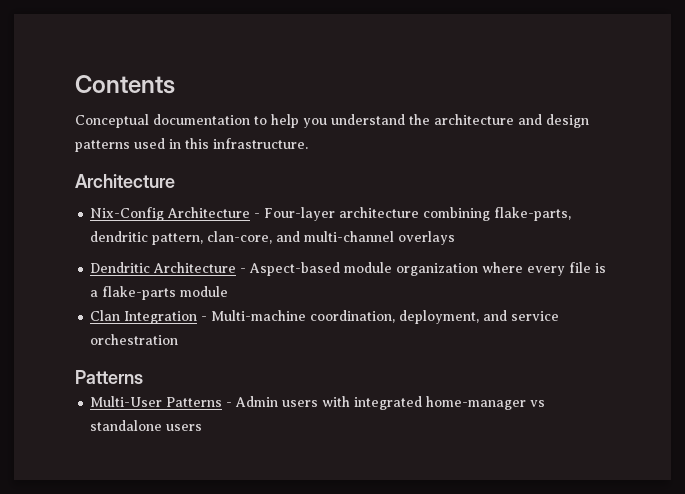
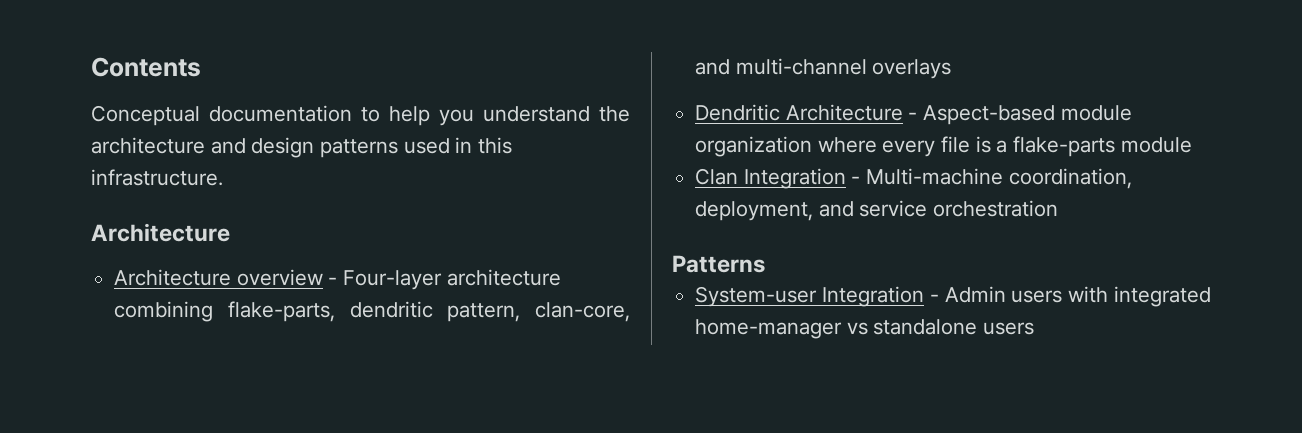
- Nix-Config Architecture - Four-layer architecture combining flake-parts, dendritic pattern, clan-core, and multi-channel overlays
+ Architecture overview - Four-layer architecture combining flake-parts, dendritic pattern, clan-core, and multi-channel overlays
- Multi-User Patterns - Admin users with integrated home-manager vs standalone users
+ System-user Integration - Admin users with integrated home-manager vs standalone users

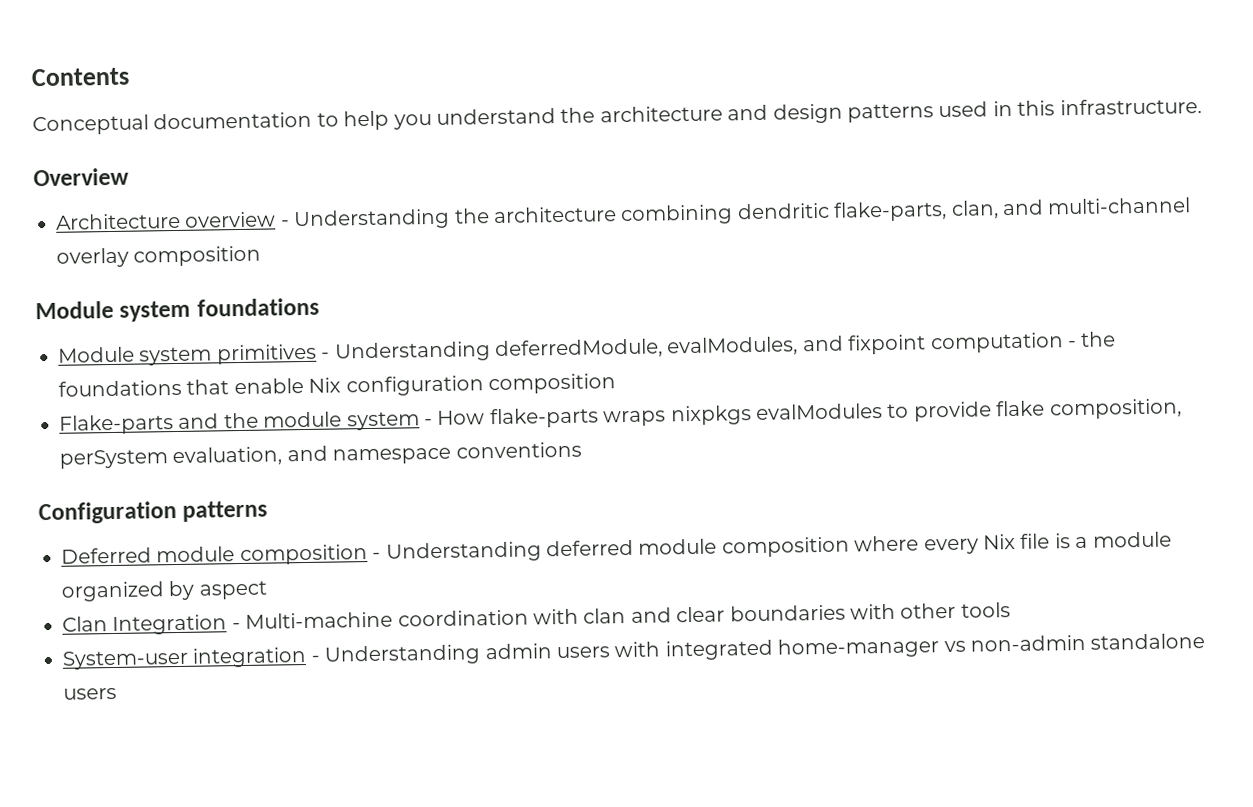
  Conceptual documentation to help you understand the architecture and design patterns used in this infrastructure.
- Architecture
+ Overview
- Architecture overview - Four-layer architecture combining flake-parts, dendritic pattern, clan-core, and multi-channel overlays
- Dendritic Architecture - Aspect-based module organization where every file is a flake-parts module
+ Architecture overview - Understanding the architecture combining dendritic flake-parts, clan, and multi-channel overlay composition
+ Module system foundations
+ Module system primitives - Understanding deferredModule, evalModules, and fixpoint computation - the foundations that enable Nix configuration composition
+ Flake-parts and the module system - How flake-parts wraps nixpkgs evalModules to provide flake composition, perSystem evaluation, and namespace conventions
+ Configuration patterns
+ Deferred module composition - Understanding deferred module composition where every Nix file is a module organized by aspect
- Clan Integration - Multi-machine coordination, deployment, and service orchestration
- Patterns
- System-user Integration - Admin users with integrated home-manager vs standalone users
+ Clan Integration - Multi-machine coordination with clan and clear boundaries with other tools
+ System-user integration - Understanding admin users with integrated home-manager vs non-admin standalone users

